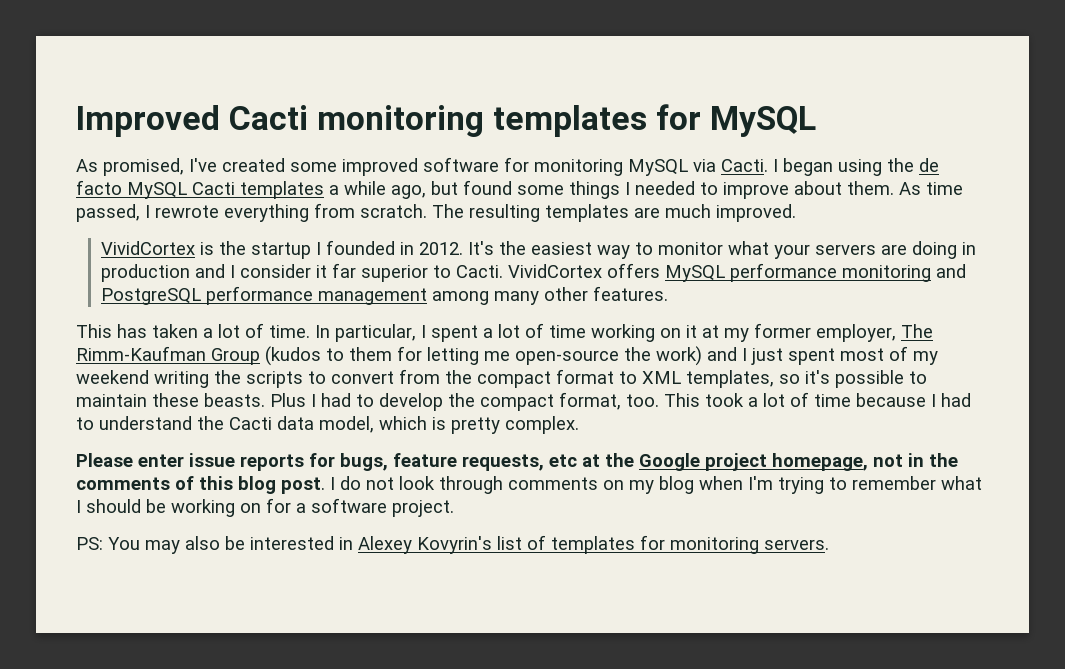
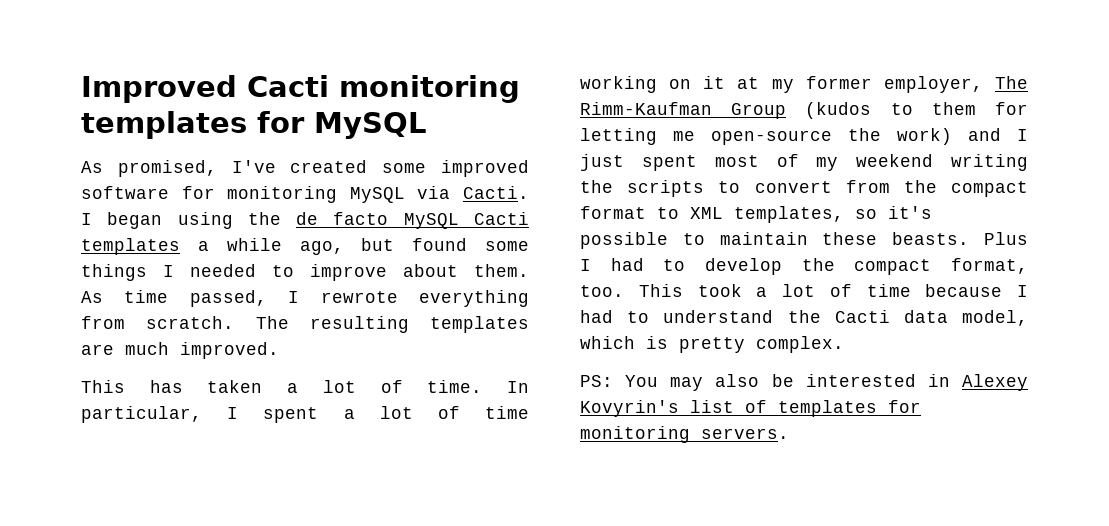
- VividCortex is the startup I founded in 2012. It's the easiest way to monitor what your servers are doing in production and I consider it far superior to Cacti. VividCortex offers MySQL performance monitoring and PostgreSQL performance management among many other features.
- Please enter issue reports for bugs, feature requests, etc at the Google project homepage, not in the comments of this blog post. I do not look through comments on my blog when I'm trying to remember what I should be working on for a software project.

